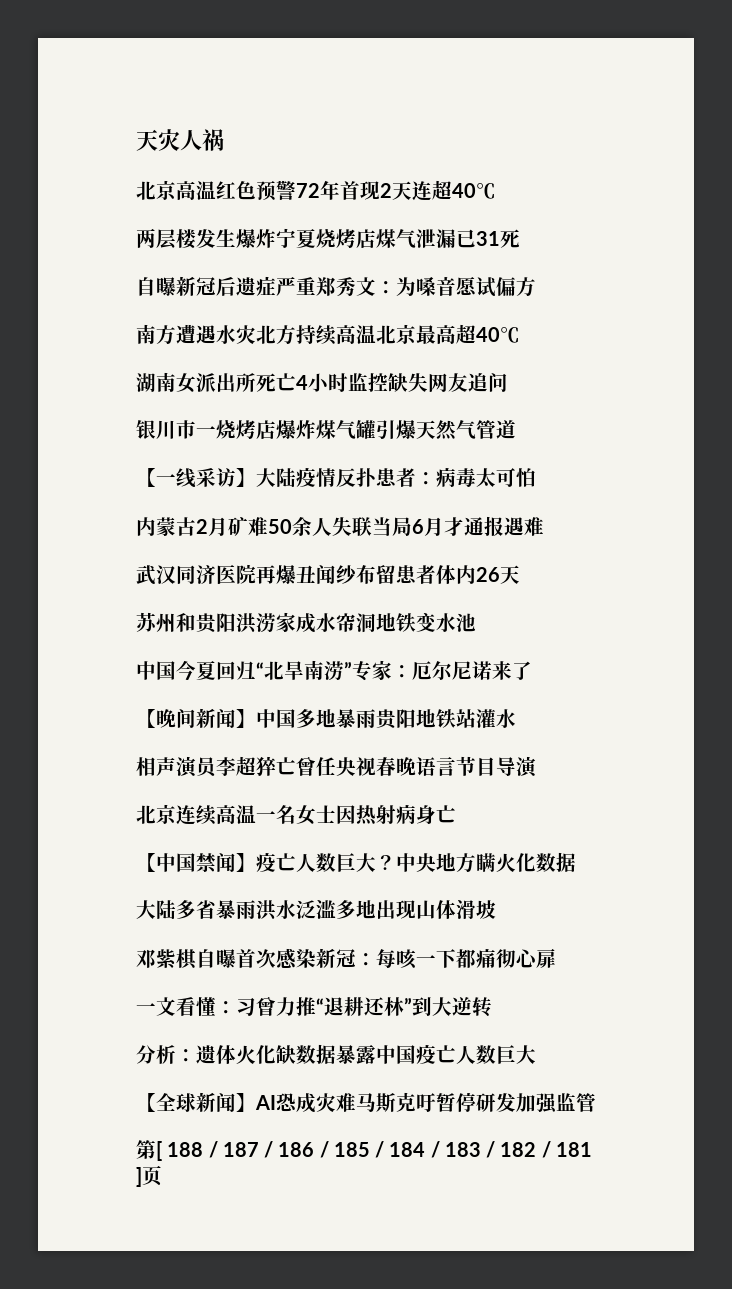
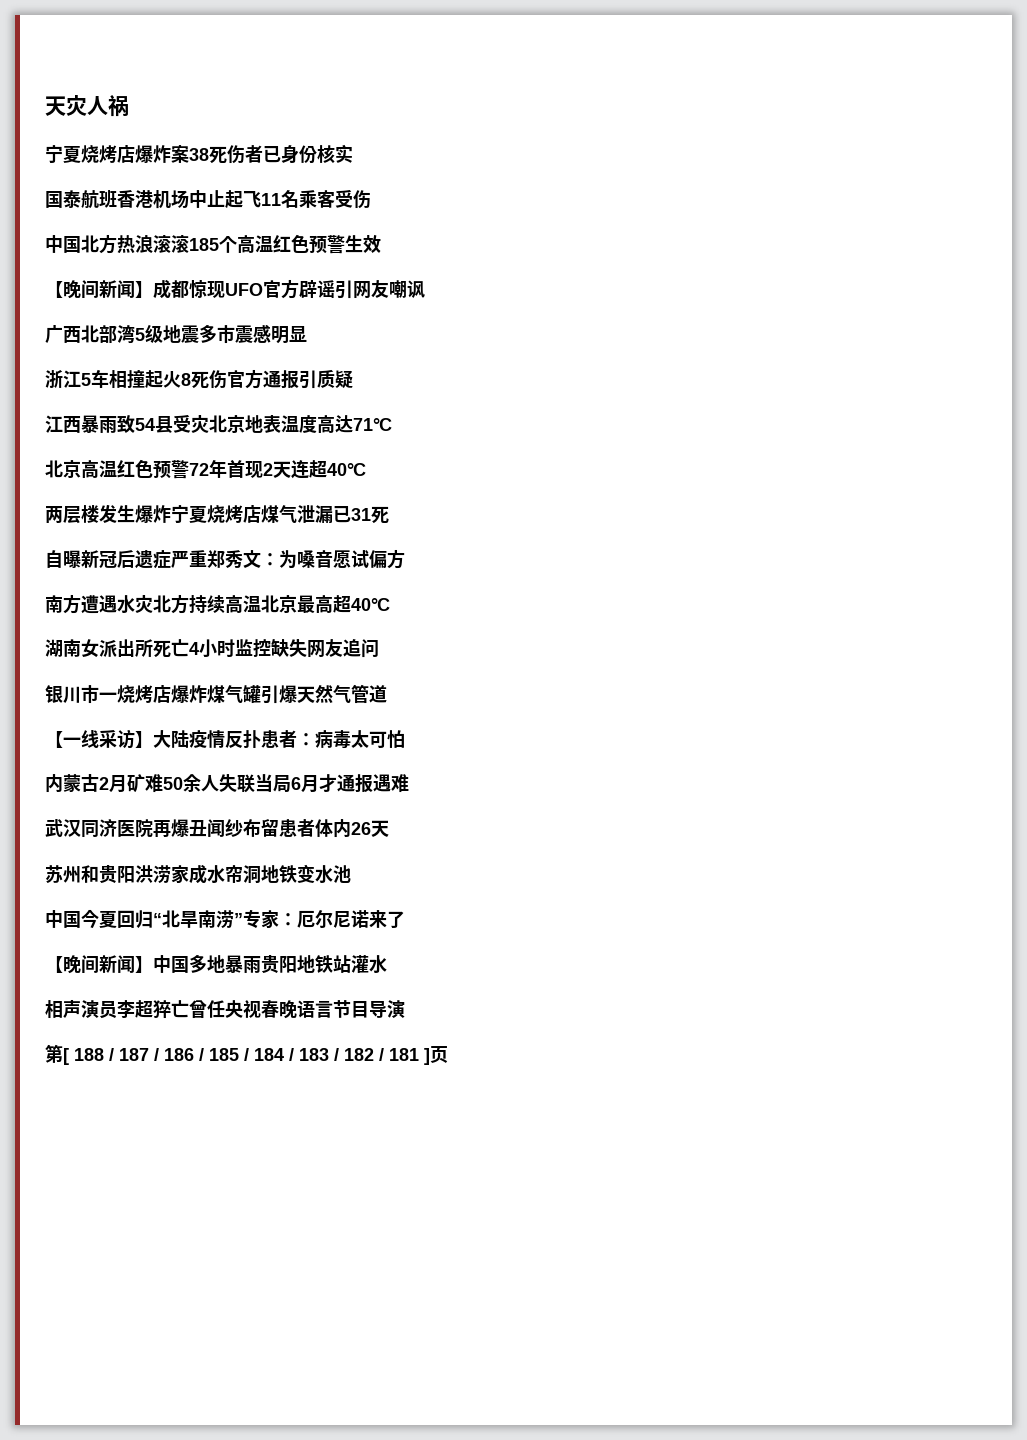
+ 宁夏烧烤店爆炸案38死伤者已身份核实
+ 国泰航班香港机场中止起飞11名乘客受伤
+ 中国北方热浪滚滚185个高温红色预警生效
+ 【晚间新闻】成都惊现UFO官方辟谣引网友嘲讽
+ 广西北部湾5级地震多市震感明显
+ 浙江5车相撞起火8死伤官方通报引质疑
+ 江西暴雨致54县受灾北京地表温度高达71℃
- 北京连续高温一名女士因热射病身亡
- 【中国禁闻】疫亡人数巨大？中央地方瞒火化数据
- 大陆多省暴雨洪水泛滥多地出现山体滑坡
- 邓紫棋自曝首次感染新冠：每咳一下都痛彻心扉
- 一文看懂：习曾力推“退耕还林”到大逆转
- 分析：遗体火化缺数据暴露中国疫亡人数巨大
- 【全球新闻】AI恐成灾难马斯克吁暂停研发加强监管

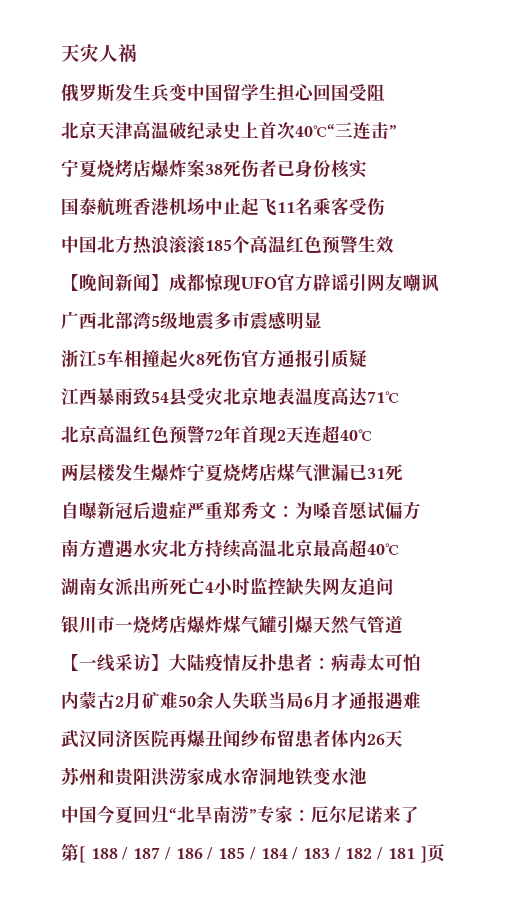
+ 俄罗斯发生兵变中国留学生担心回国受阻
+ 北京天津高温破纪录史上首次40℃“三连击”
- 【晚间新闻】中国多地暴雨贵阳地铁站灌水
- 相声演员李超猝亡曾任央视春晚语言节目导演

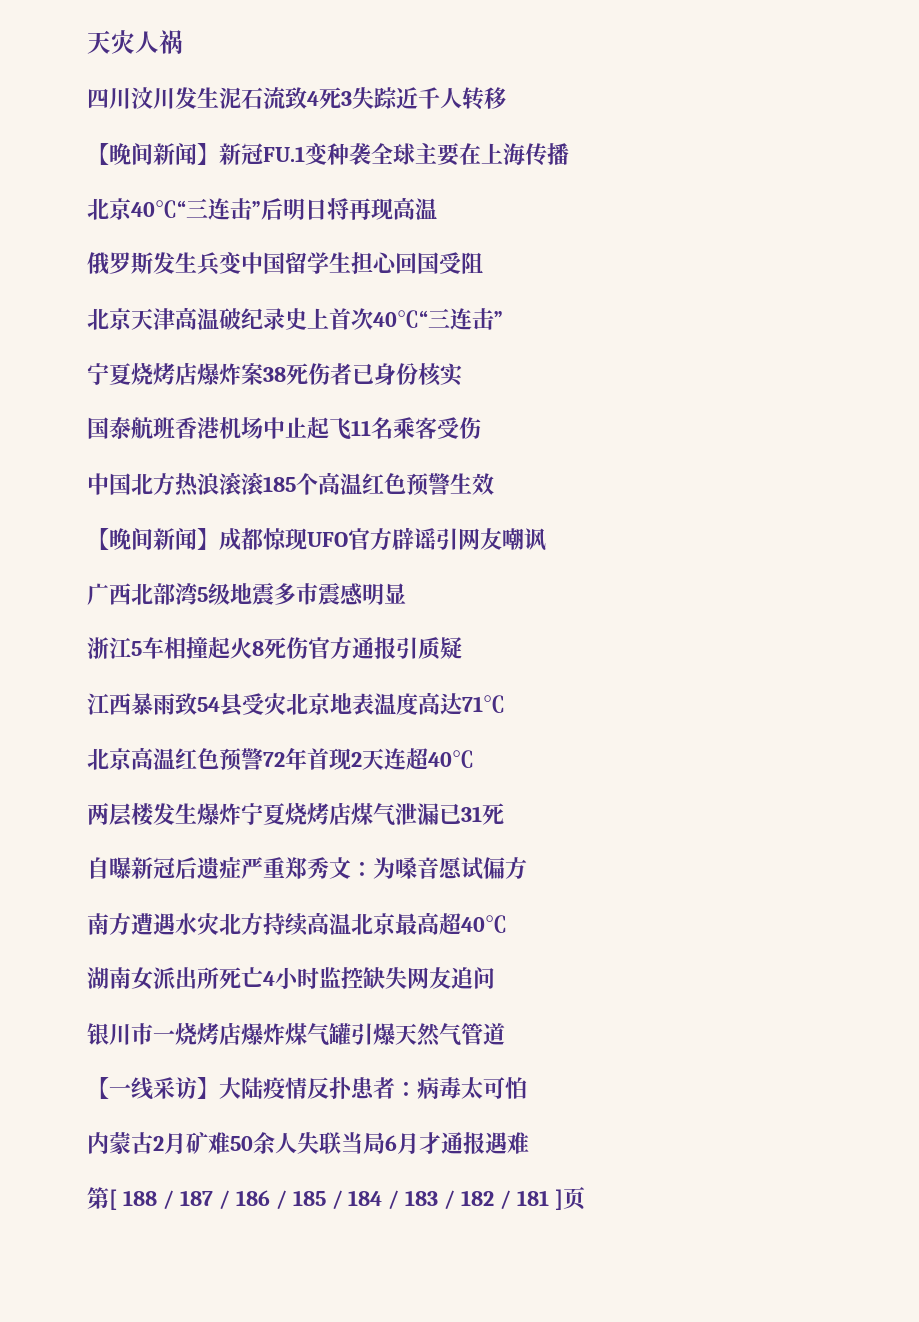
+ 四川汶川发生泥石流致4死3失踪近千人转移
+ 【晚间新闻】新冠FU.1变种袭全球主要在上海传播
+ 北京40℃“三连击”后明日将再现高温
- 武汉同济医院再爆丑闻纱布留患者体内26天
- 苏州和贵阳洪涝家成水帘洞地铁变水池
- 中国今夏回归“北旱南涝”专家：厄尔尼诺来了

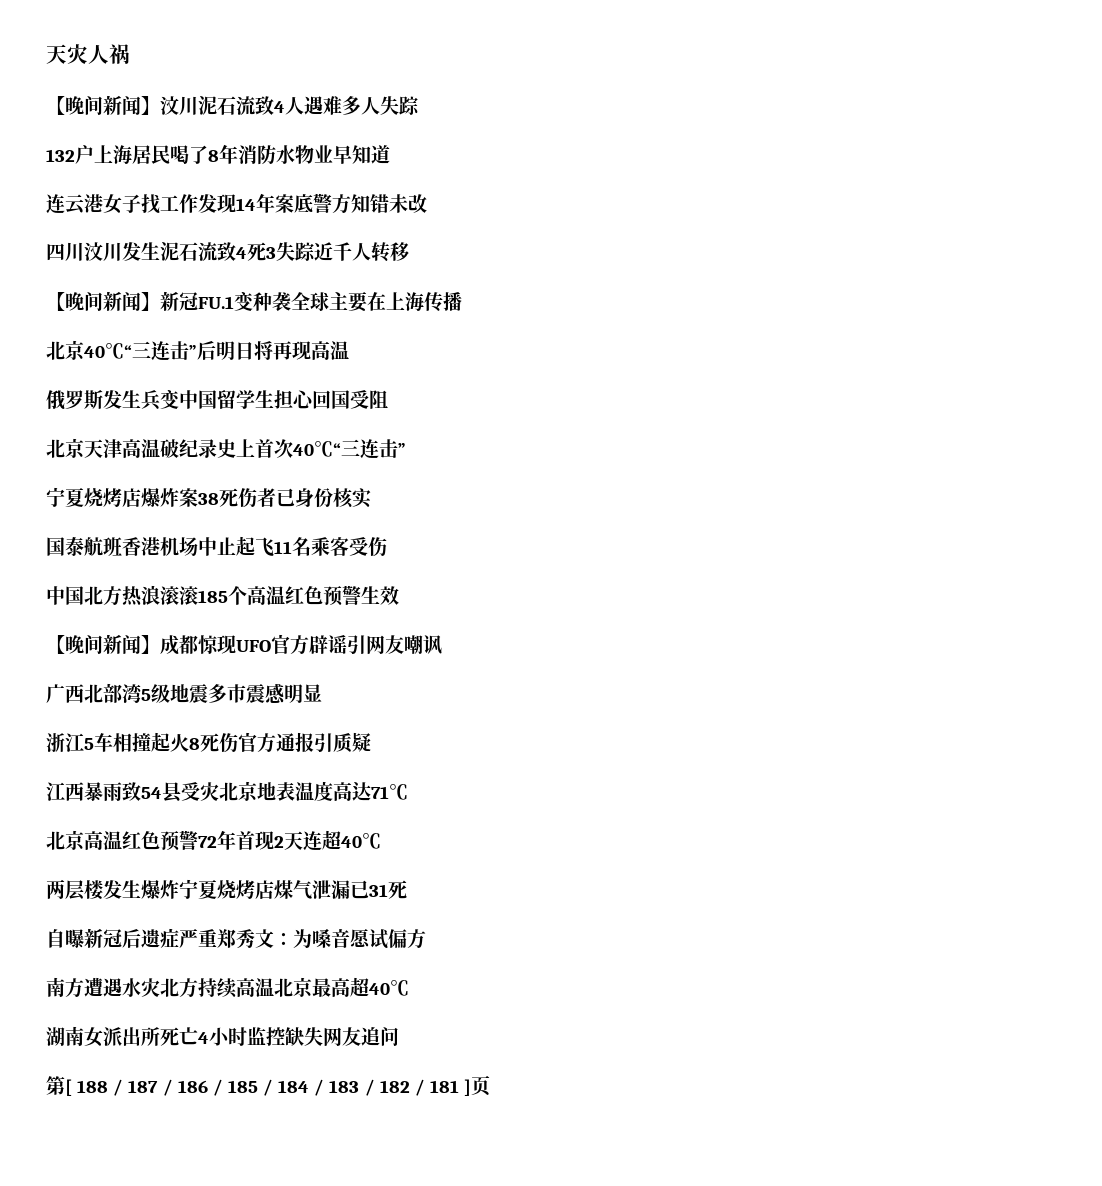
+ 【晚间新闻】汶川泥石流致4人遇难多人失踪
+ 132户上海居民喝了8年消防水物业早知道
+ 连云港女子找工作发现14年案底警方知错未改
- 银川市一烧烤店爆炸煤气罐引爆天然气管道
- 【一线采访】大陆疫情反扑患者：病毒太可怕
- 内蒙古2月矿难50余人失联当局6月才通报遇难

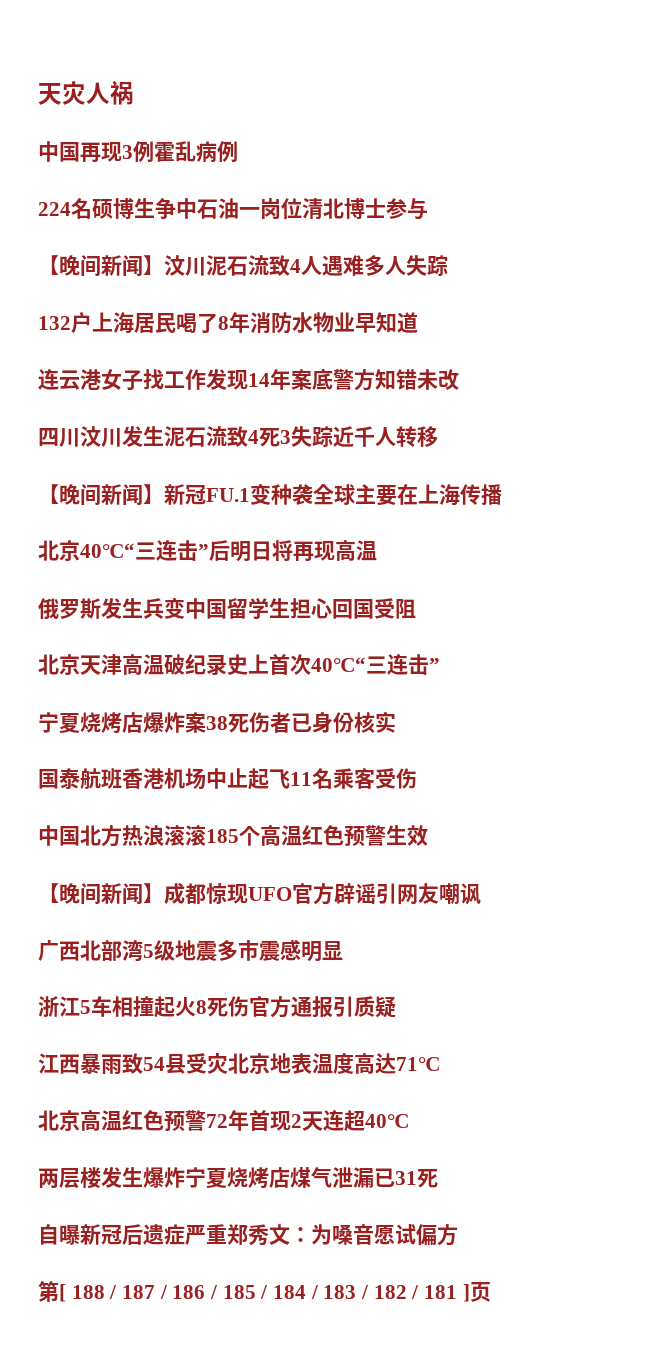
+ 中国再现3例霍乱病例
+ 224名硕博生争中石油一岗位清北博士参与
- 南方遭遇水灾北方持续高温北京最高超40℃
- 湖南女派出所死亡4小时监控缺失网友追问

